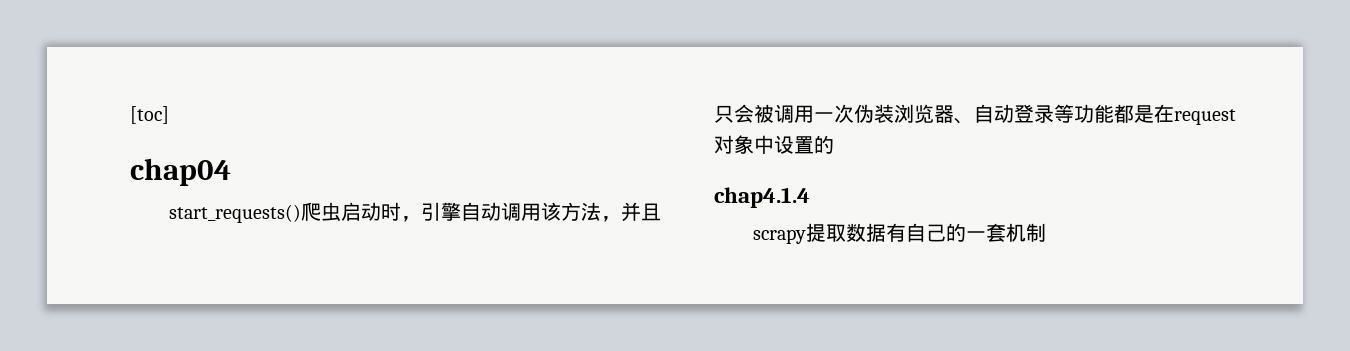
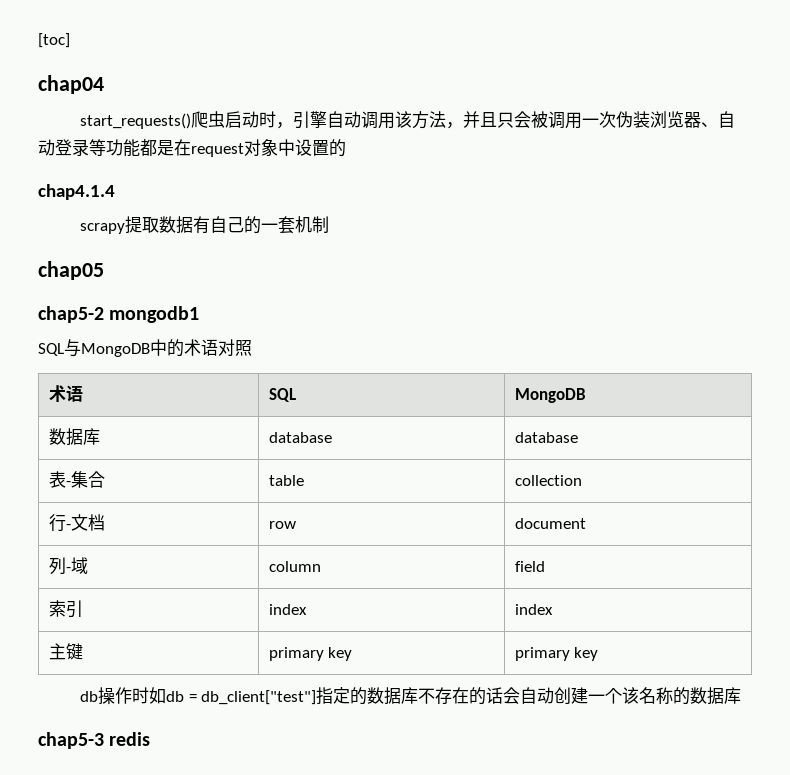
+ chap05
+ chap5-2 mongodb1
+ SQL与MongoDB中的术语对照
+ 术语 | SQL | MongoDB
+ 数据库 | database | database
+ 表-集合 | table | collection
+ 行-文档 | row | document
+ 列-域 | column | field
+ 索引 | index | index
+ 主键 | primary key | primary key
+ db操作时如db = db_client["test"]指定的数据库不存在的话会自动创建一个该名称的数据库
+ chap5-3 redis

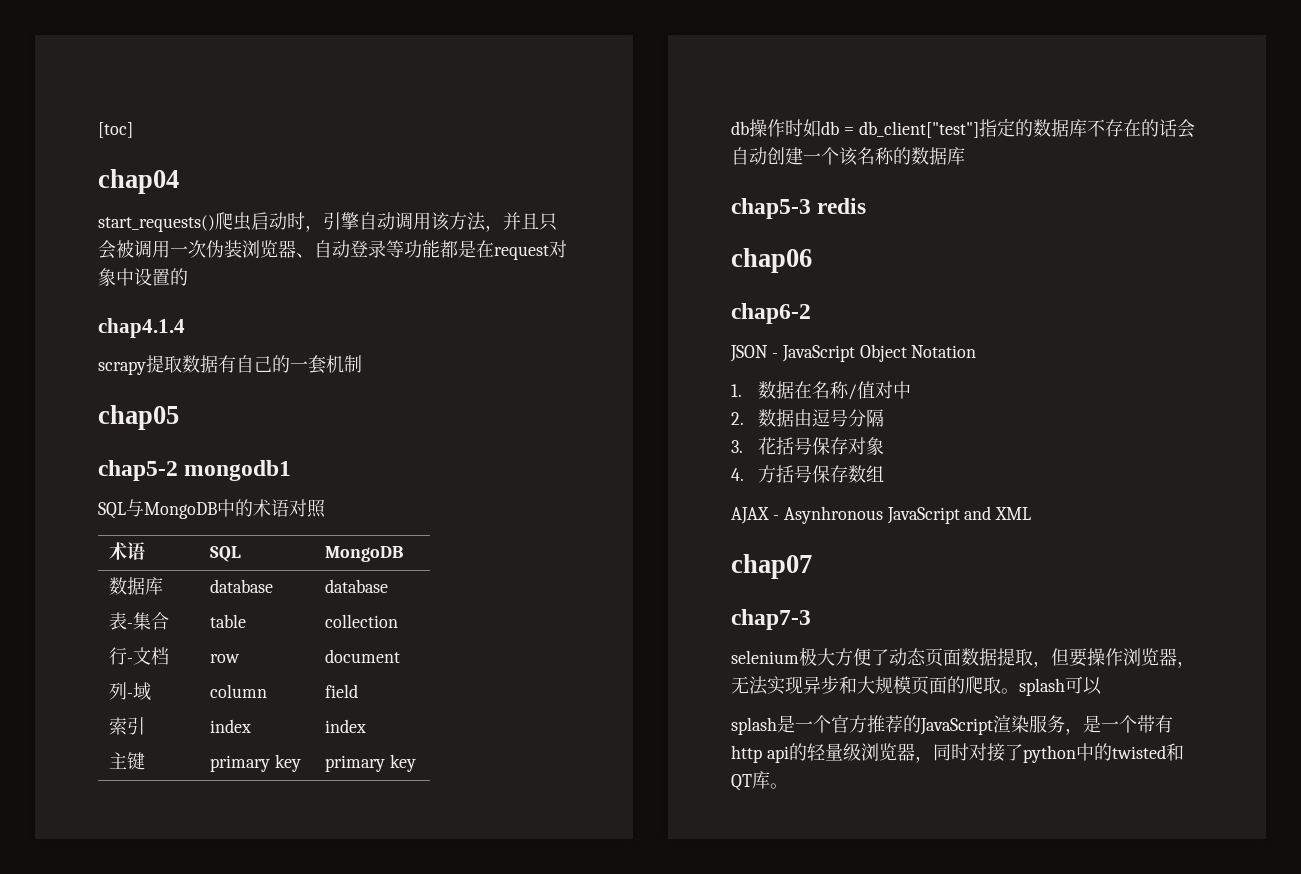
+ chap06
+ chap6-2
+ JSON - JavaScript Object Notation
+ 1.数据在名称/值对中
+ 2.数据由逗号分隔
+ 3.花括号保存对象
+ 4.方括号保存数组
+ AJAX - Asynhronous JavaScript and XML
+ chap07
+ chap7-3
+ selenium极大方便了动态页面数据提取，但要操作浏览器，无法实现异步和大规模页面的爬取。splash可以
+ splash是一个官方推荐的JavaScript渲染服务，是一个带有http api的轻量级浏览器，同时对接了python中的twisted和QT库。

